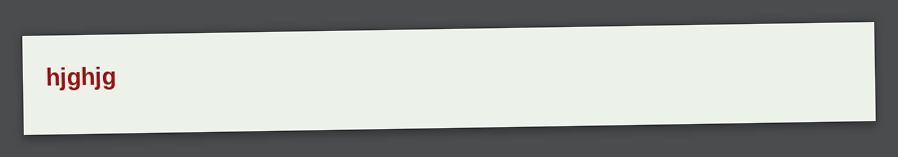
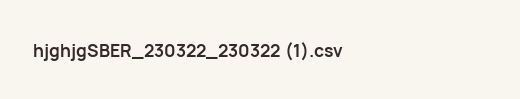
- hjghjg
+ hjghjgSBER_230322_230322 (1).csv

